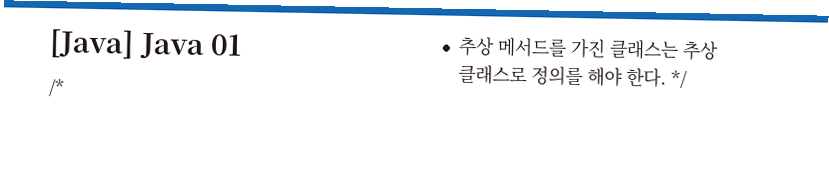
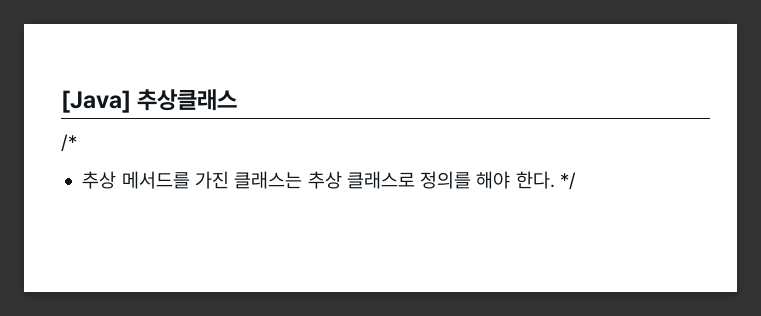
- [Java] Java 01
+ [Java] 추상클래스

